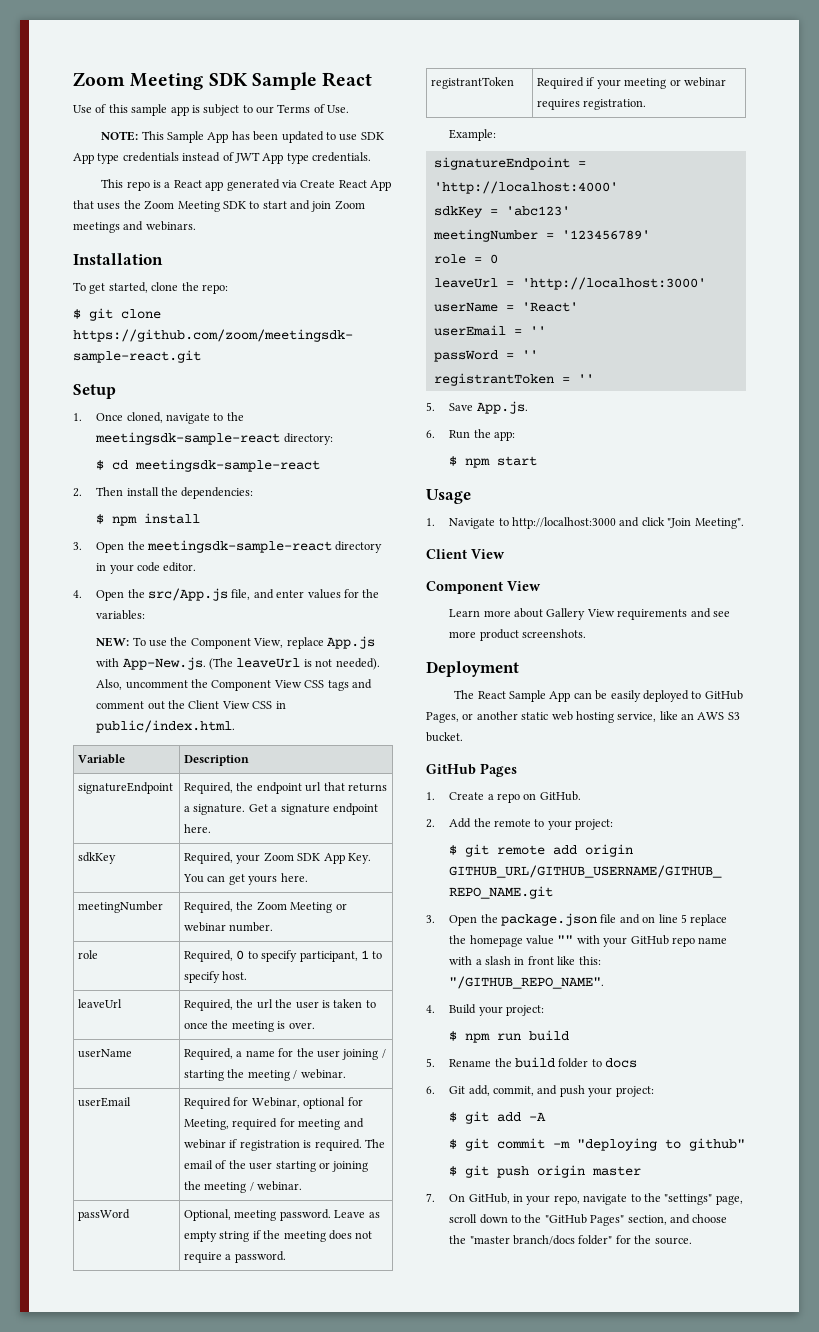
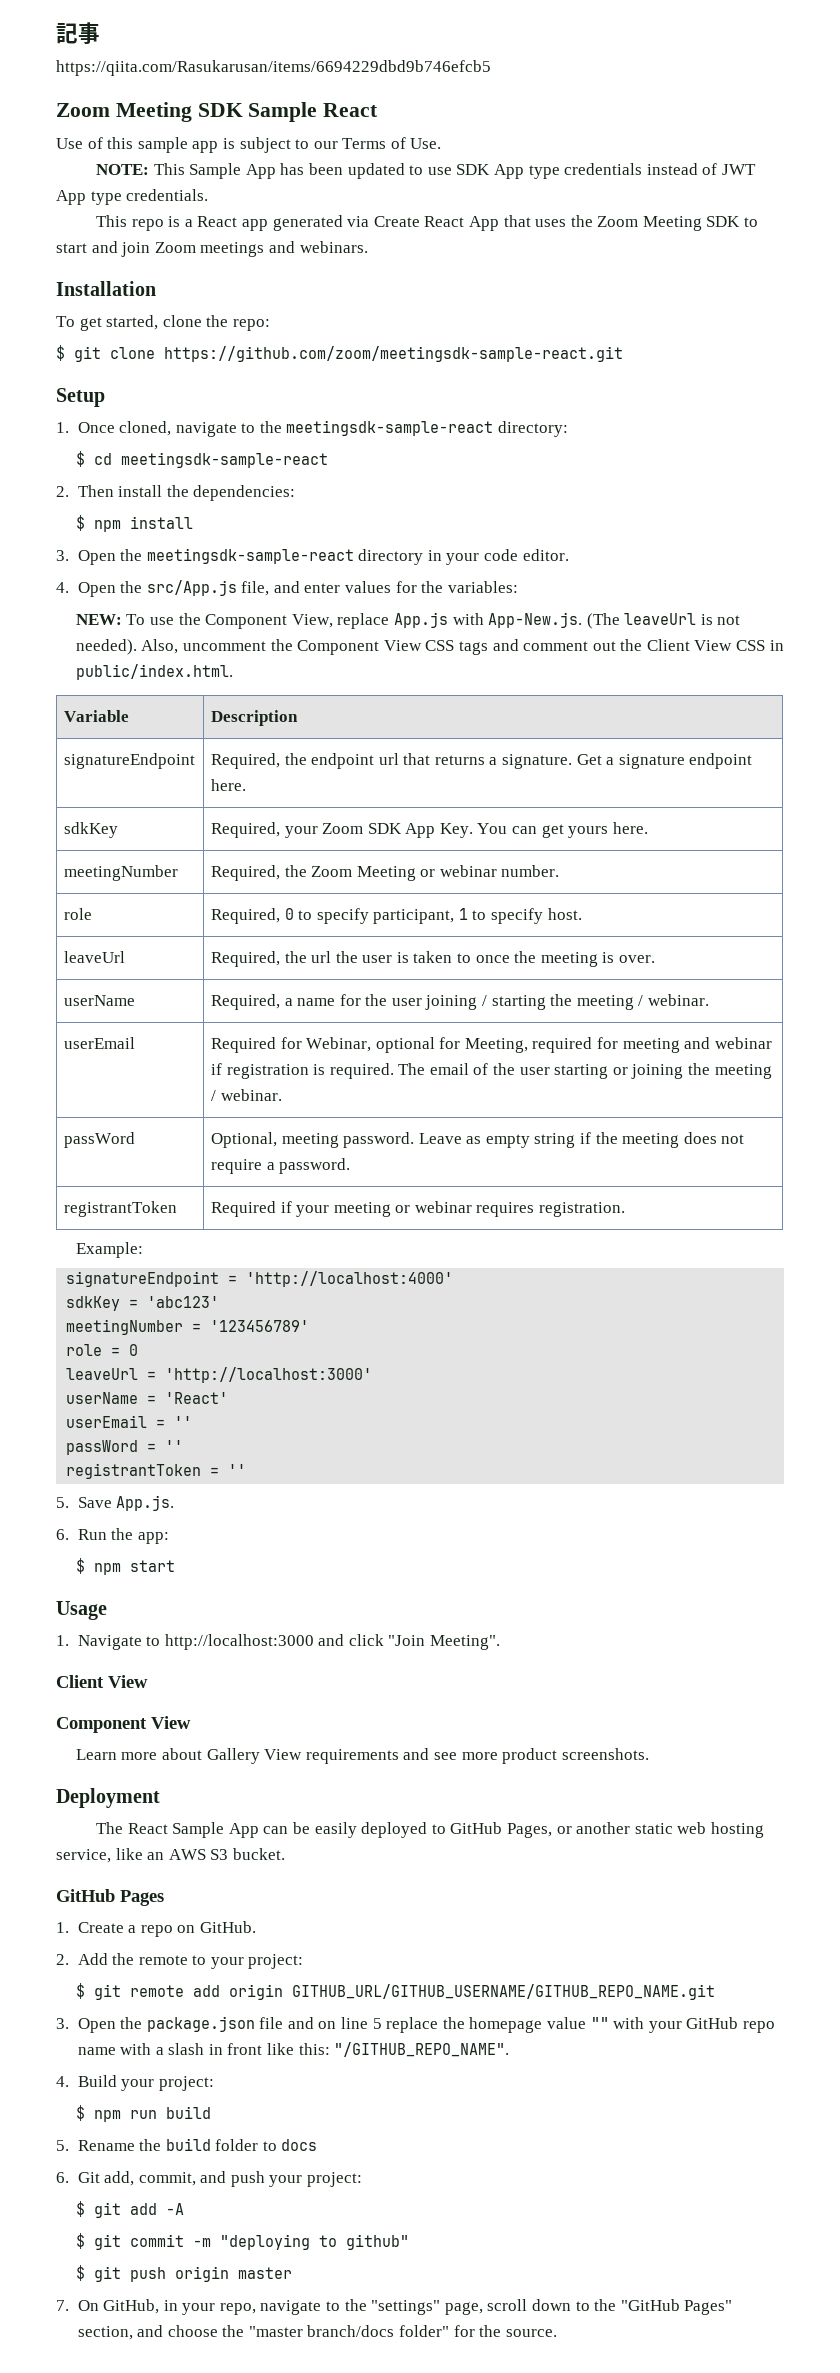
+ 記事
+ https://qiita.com/Rasukarusan/items/6694229dbd9b746efcb5

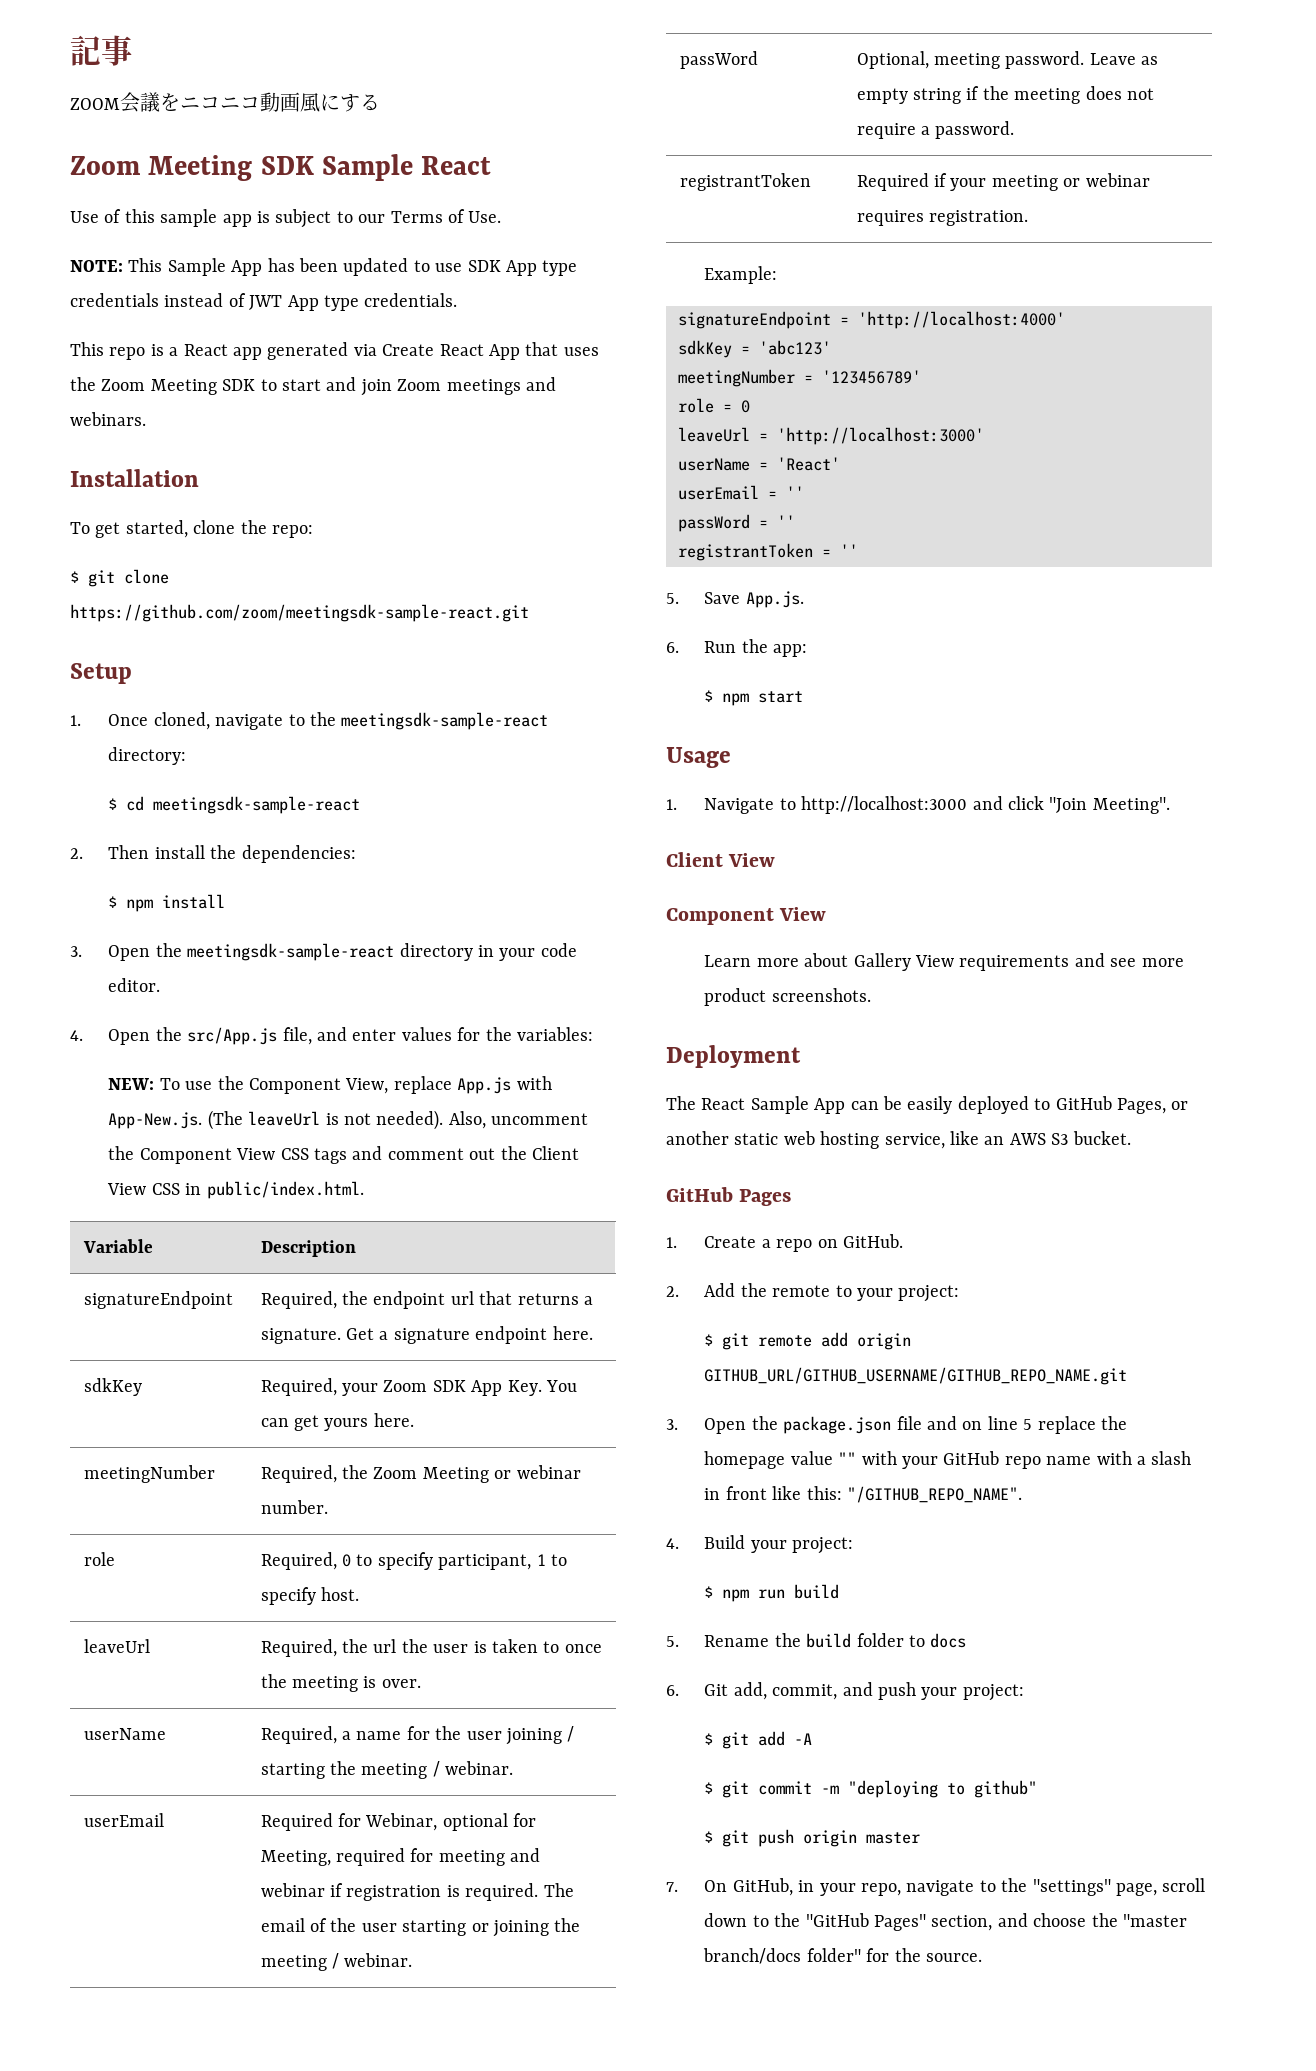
- https://qiita.com/Rasukarusan/items/6694229dbd9b746efcb5
+ ZOOM会議をニコニコ動画風にする

